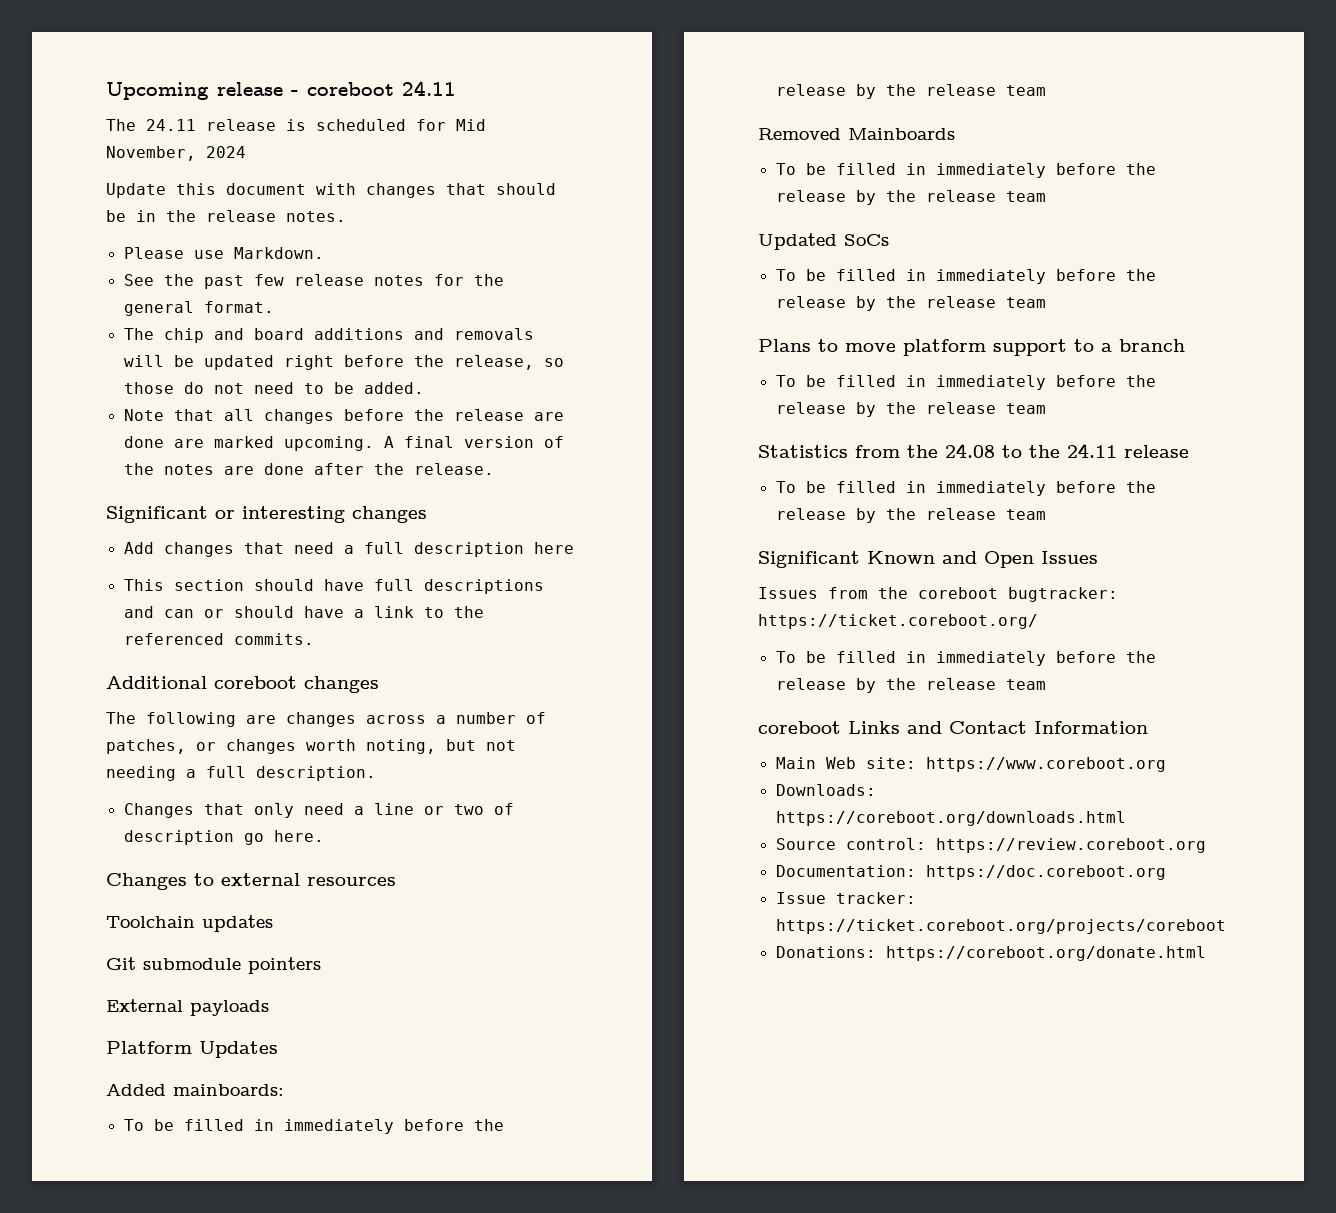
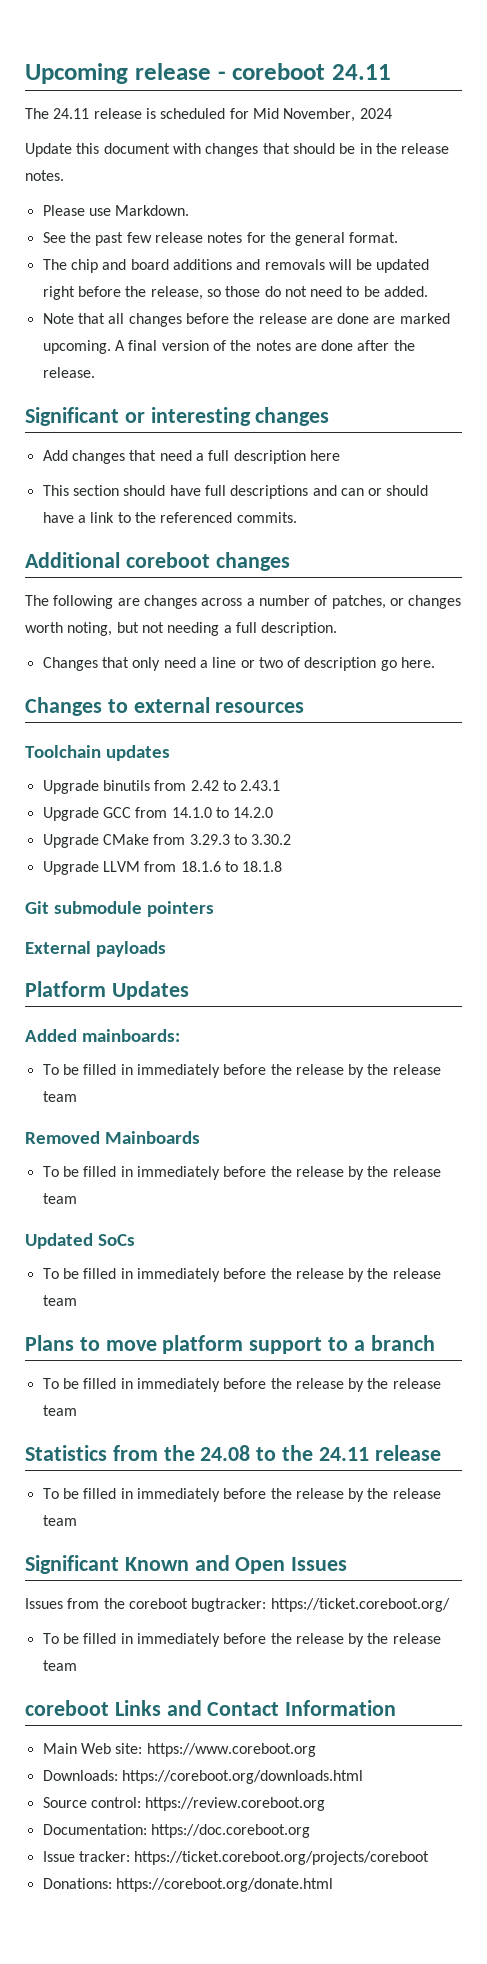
+ Upgrade binutils from 2.42 to 2.43.1
+ Upgrade GCC from 14.1.0 to 14.2.0
+ Upgrade CMake from 3.29.3 to 3.30.2
+ Upgrade LLVM from 18.1.6 to 18.1.8

